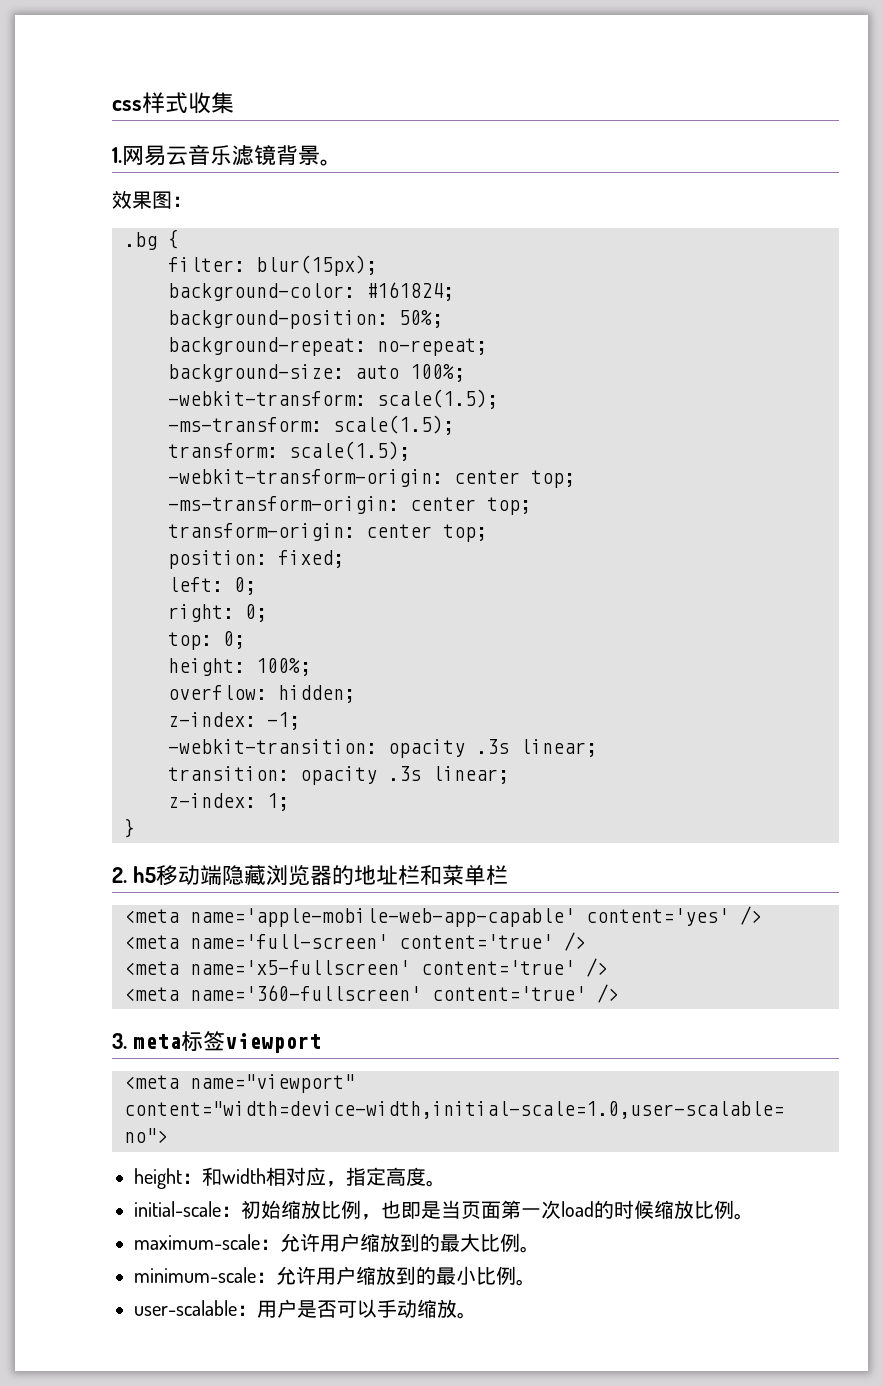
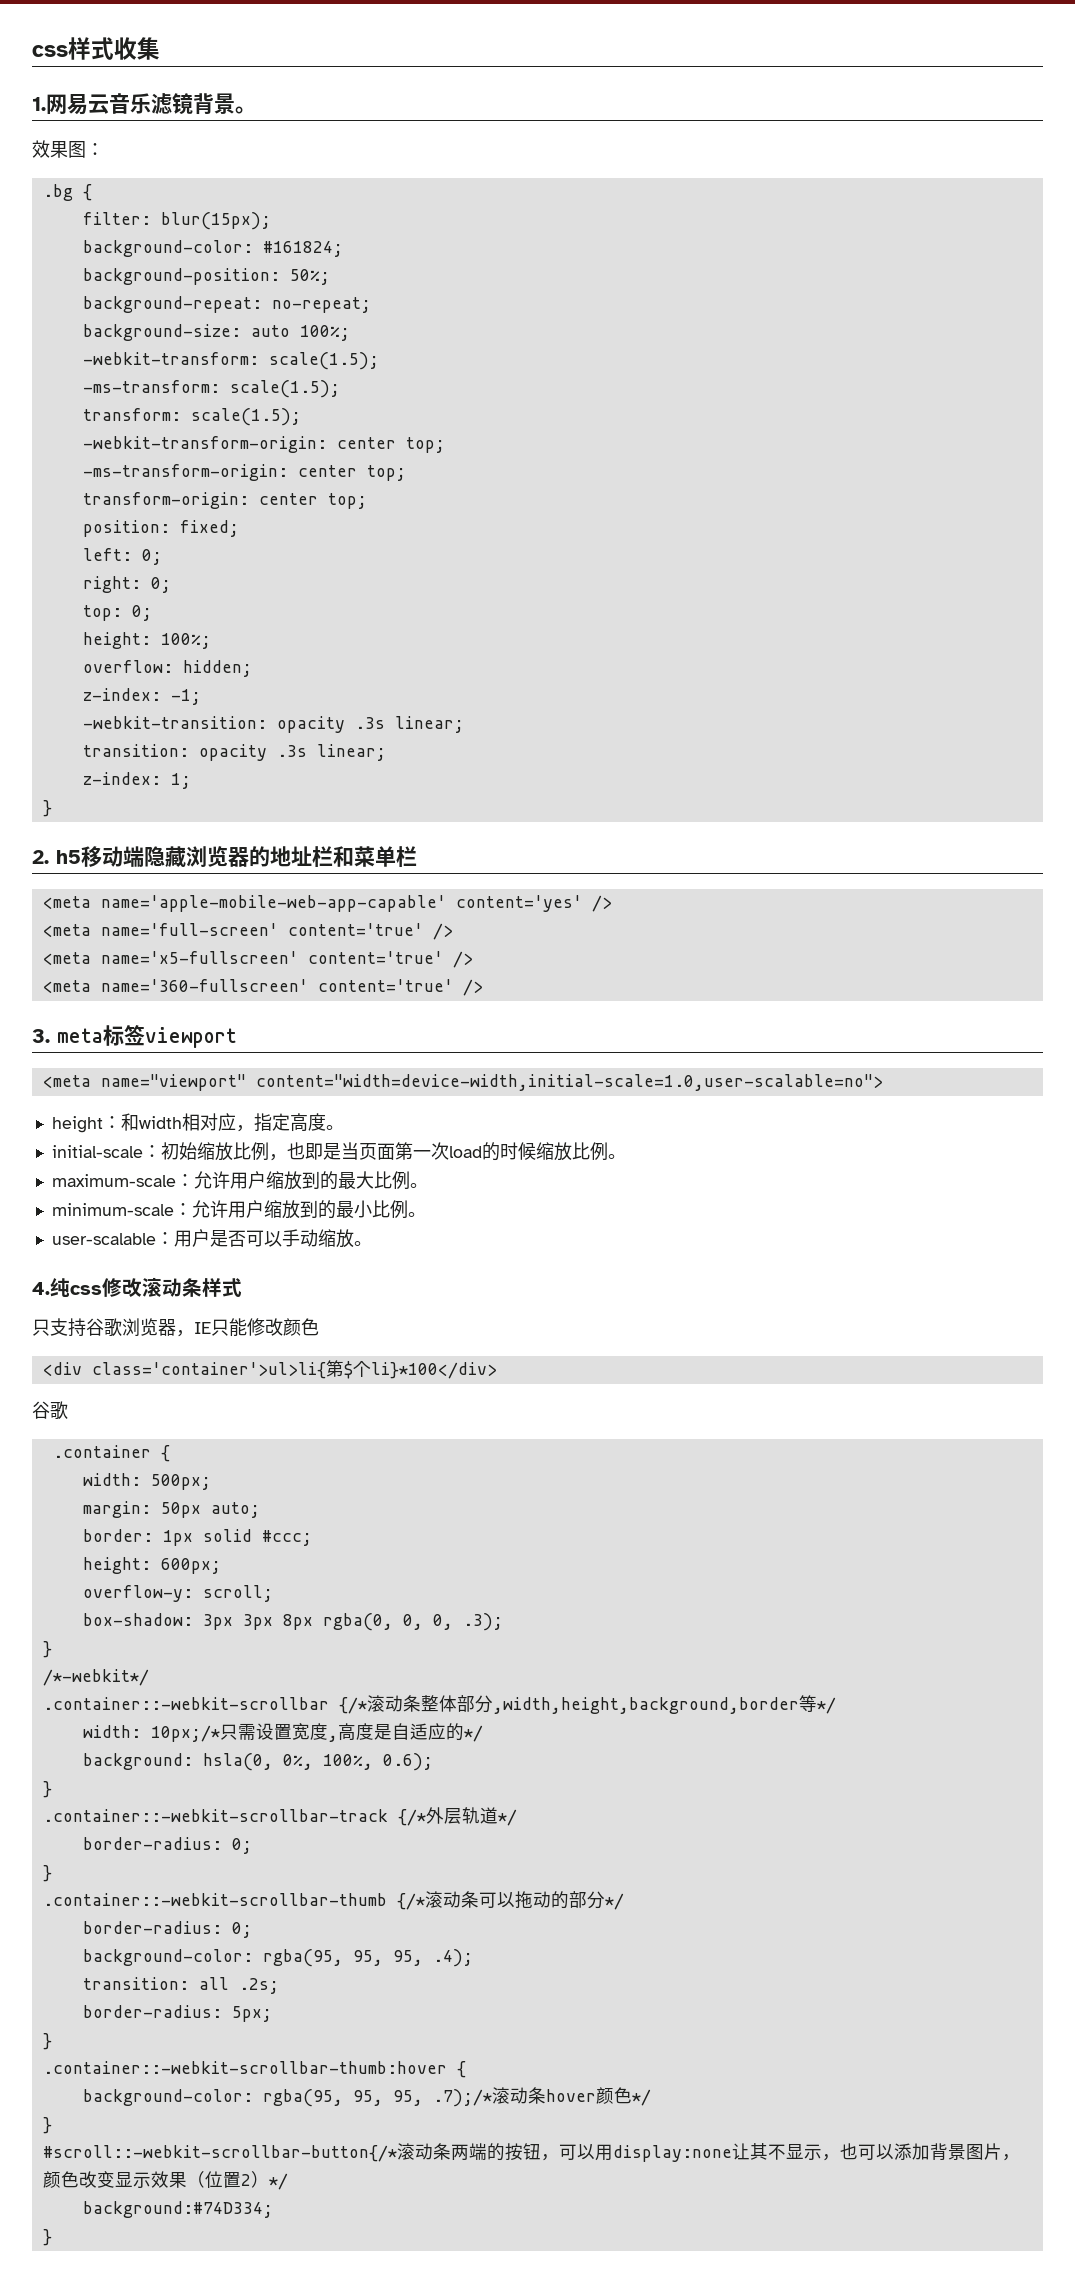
+ 4.纯css修改滚动条样式
+ 只支持谷歌浏览器，IE只能修改颜色
+ <div class='container'>ul>li{第$个li}*100</div>
+ 谷歌
+ .container {
+ width: 500px;
+ margin: 50px auto;
+ border: 1px solid #ccc;
+ height: 600px;
+ overflow-y: scroll;
+ box-shadow: 3px 3px 8px rgba(0, 0, 0, .3);
+ }
+ /*-webkit*/
+ .container::-webkit-scrollbar {/*滚动条整体部分,width,height,background,border等*/
+ width: 10px;/*只需设置宽度,高度是自适应的*/
+ background: hsla(0, 0%, 100%, 0.6);
+ }
+ .container::-webkit-scrollbar-track {/*外层轨道*/
+ border-radius: 0;
+ }
+ .container::-webkit-scrollbar-thumb {/*滚动条可以拖动的部分*/
+ border-radius: 0;
+ background-color: rgba(95, 95, 95, .4);
+ transition: all .2s;
+ border-radius: 5px;
+ }
+ .container::-webkit-scrollbar-thumb:hover {
+ background-color: rgba(95, 95, 95, .7);/*滚动条hover颜色*/
+ }
+ #scroll::-webkit-scrollbar-button{/*滚动条两端的按钮，可以用display:none让其不显示，也可以添加背景图片，颜色改变显示效果（位置2）*/
+ background:#74D334;
+ }

